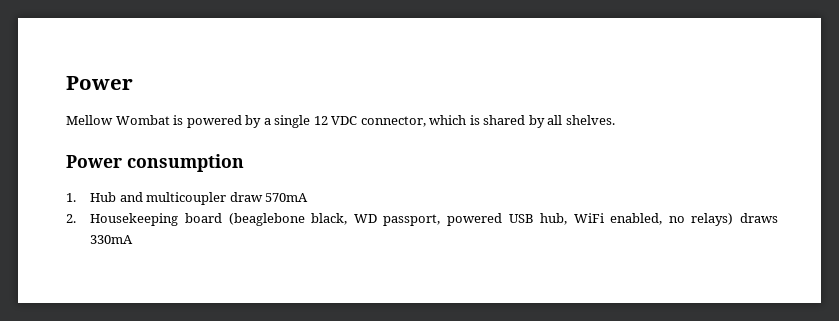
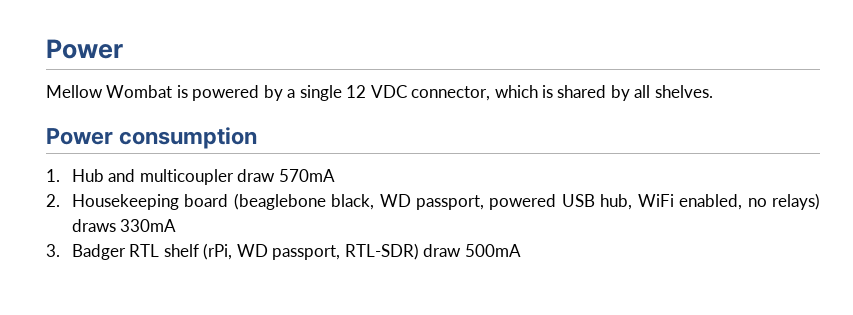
+ 3. Badger RTL shelf (rPi, WD passport, RTL-SDR) draw 500mA

